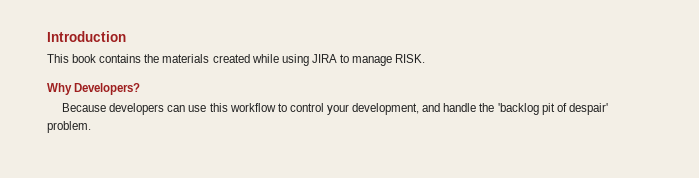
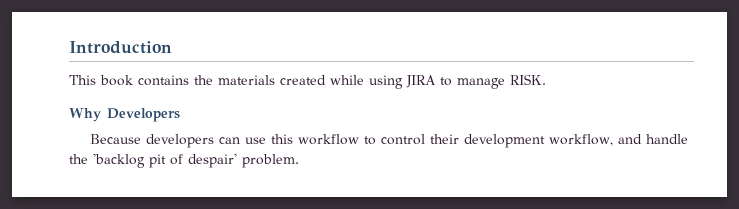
- Why Developers?
+ Why Developers
- Because developers can use this workflow to control your development, and handle the 'backlog pit of despair' problem.
+ Because developers can use this workflow to control their development workflow, and handle the 'backlog pit of despair' problem.

